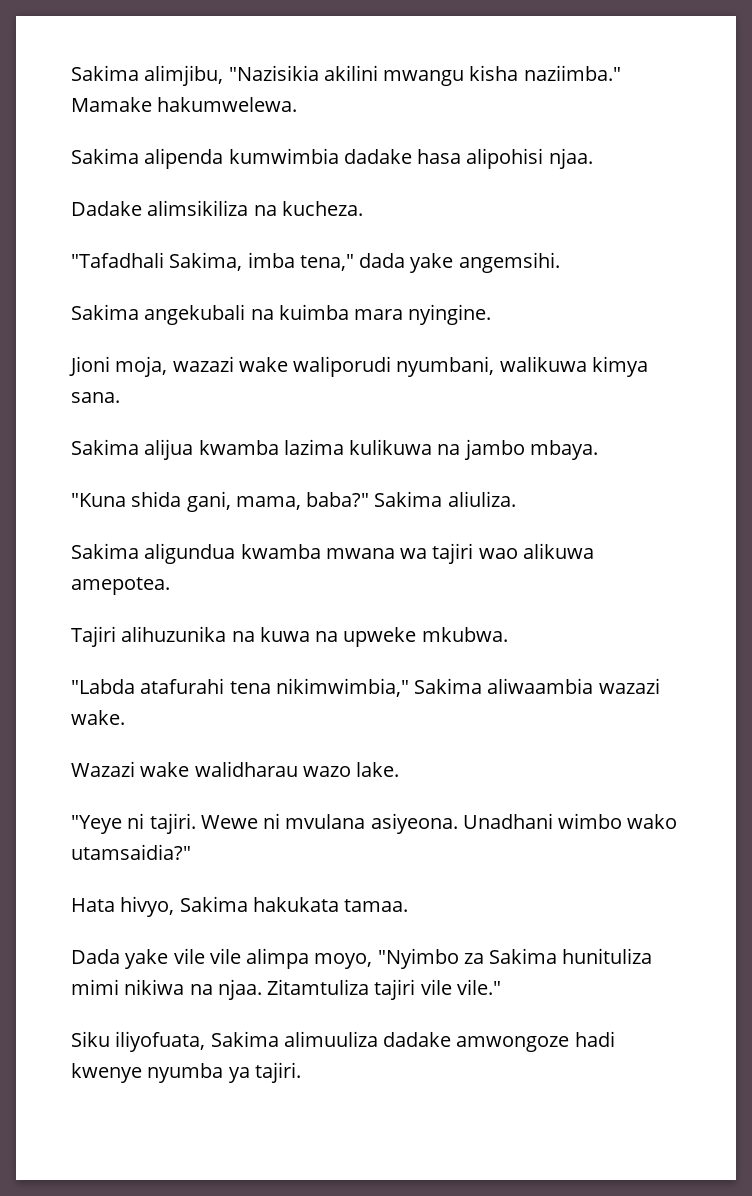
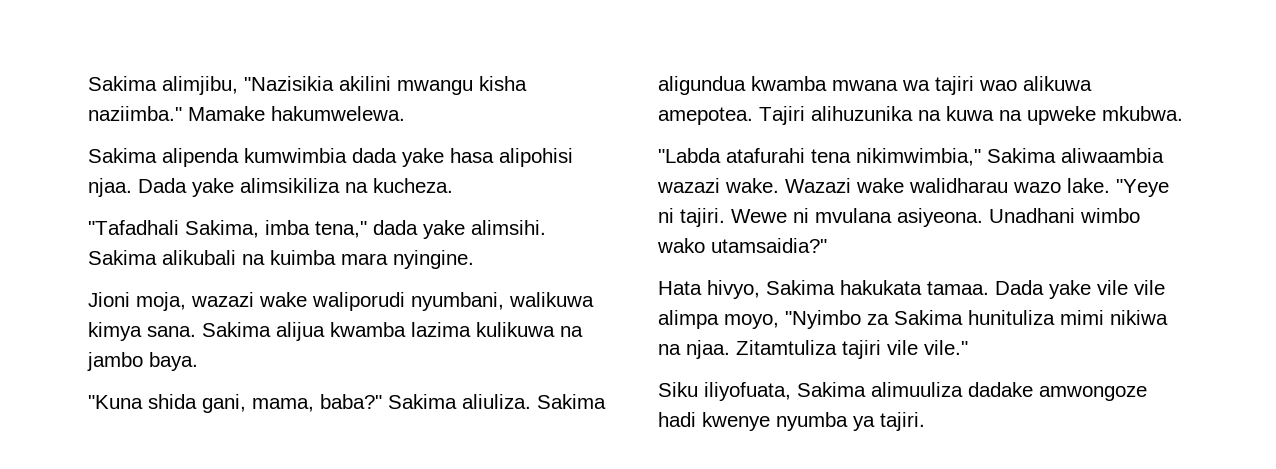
- Sakima alipenda kumwimbia dadake hasa alipohisi njaa.
- Dadake alimsikiliza na kucheza.
+ Sakima alipenda kumwimbia dada yake hasa alipohisi njaa. Dada yake alimsikiliza na kucheza.
- "Tafadhali Sakima, imba tena," dada yake angemsihi.
- Sakima angekubali na kuimba mara nyingine.
+ "Tafadhali Sakima, imba tena," dada yake alimsihi. Sakima alikubali na kuimba mara nyingine.
- Jioni moja, wazazi wake waliporudi nyumbani, walikuwa kimya sana.
- Sakima alijua kwamba lazima kulikuwa na jambo mbaya.
+ Jioni moja, wazazi wake waliporudi nyumbani, walikuwa kimya sana. Sakima alijua kwamba lazima kulikuwa na jambo baya.
- Sakima aliuliza.
- Sakima aligundua kwamba mwana wa tajiri wao alikuwa amepotea.
- Tajiri alihuzunika na kuwa na upweke mkubwa.
+ Sakima aliuliza. Sakima aligundua kwamba mwana wa tajiri wao alikuwa amepotea. Tajiri alihuzunika na kuwa na upweke mkubwa.
- "Labda atafurahi tena nikimwimbia," Sakima aliwaambia wazazi wake.
- Wazazi wake walidharau wazo lake.
- "Yeye ni tajiri.
+ "Labda atafurahi tena nikimwimbia," Sakima aliwaambia wazazi wake. Wazazi wake walidharau wazo lake. "Yeye ni tajiri.
- Hata hivyo, Sakima hakukata tamaa.
- Dada yake vile vile alimpa moyo, "Nyimbo za Sakima hunituliza mimi nikiwa na njaa.
+ Hata hivyo, Sakima hakukata tamaa. Dada yake vile vile alimpa moyo, "Nyimbo za Sakima hunituliza mimi nikiwa na njaa.

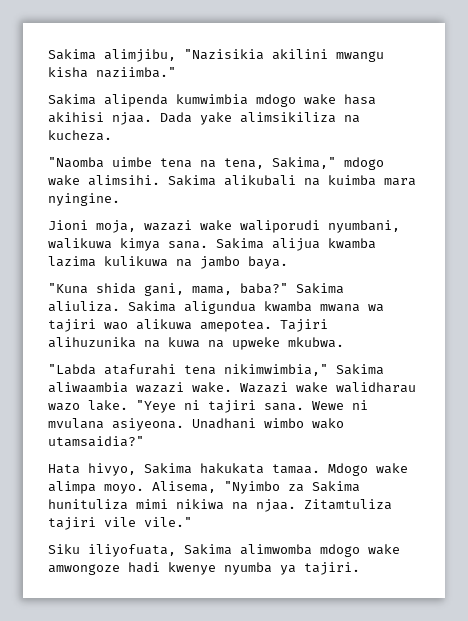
- Mamake hakumwelewa.
- Sakima alipenda kumwimbia dada yake hasa alipohisi njaa.
+ Sakima alipenda kumwimbia mdogo wake hasa akihisi njaa.
- "Tafadhali Sakima, imba tena," dada yake alimsihi.
+ "Naomba uimbe tena na tena, Sakima," mdogo wake alimsihi.
- "Yeye ni tajiri.
+ "Yeye ni tajiri sana.
- Dada yake vile vile alimpa moyo, "Nyimbo za Sakima hunituliza mimi nikiwa na njaa.
+ Mdogo wake alimpa moyo. Alisema, "Nyimbo za Sakima hunituliza mimi nikiwa na njaa.
- Siku iliyofuata, Sakima alimuuliza dadake amwongoze hadi kwenye nyumba ya tajiri.
+ Siku iliyofuata, Sakima alimwomba mdogo wake amwongoze hadi kwenye nyumba ya tajiri.

